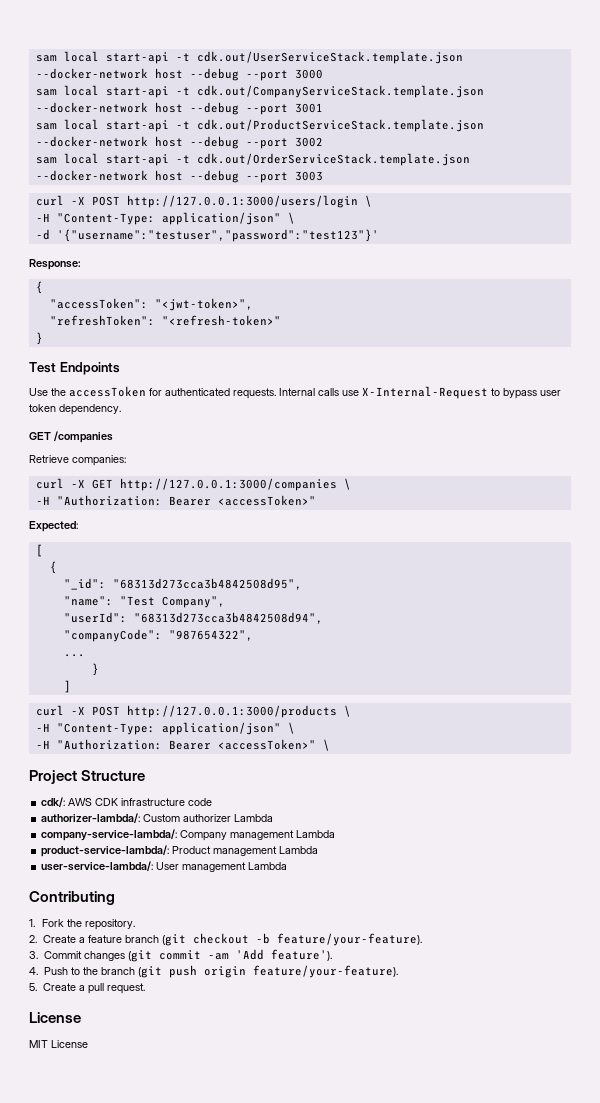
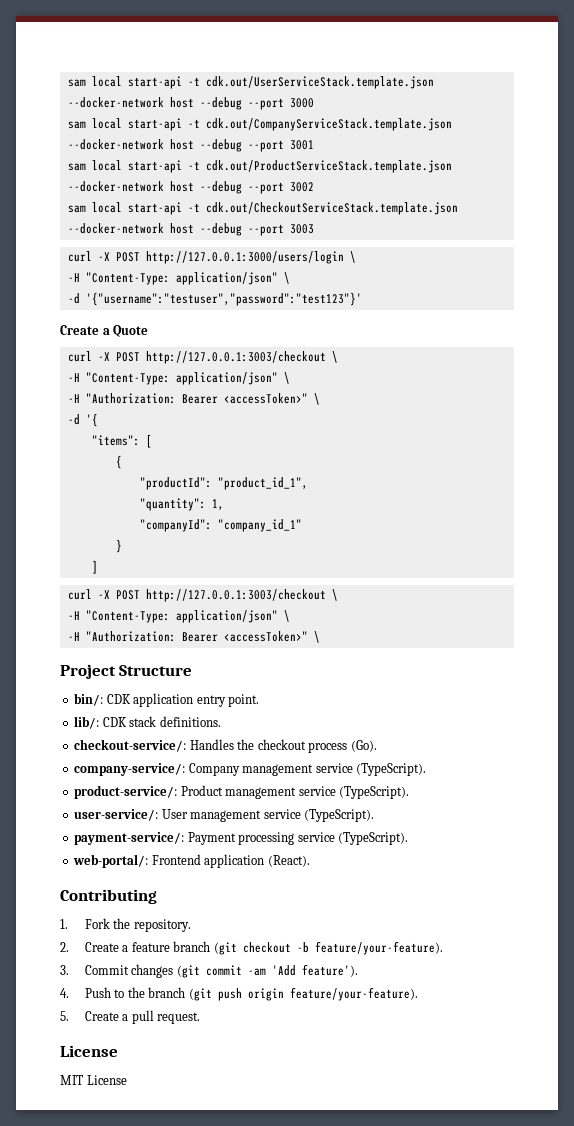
- sam local start-api -t cdk.out/OrderServiceStack.template.json --docker-network host --debug --port 3003
+ sam local start-api -t cdk.out/CheckoutServiceStack.template.json --docker-network host --debug --port 3003
- Response:
+ Create a Quote
+ curl -X POST http://127.0.0.1:3003/checkout \
+ -H "Content-Type: application/json" \
+ -H "Authorization: Bearer <accessToken>" \
+ -d '{
+ "items": [
  {
- "accessToken": "<jwt-token>",
- "refreshToken": "<refresh-token>"
- }
- Test Endpoints
- Use the accessToken for authenticated requests. Internal calls use X-Internal-Request to bypass user token dependency.
- GET /companies
- Retrieve companies:
- curl -X GET http://127.0.0.1:3000/companies \
- -H "Authorization: Bearer <accessToken>"
- Expected:
- [
- {
- "_id": "68313d273cca3b4842508d95",
- "name": "Test Company",
- "userId": "68313d273cca3b4842508d94",
- "companyCode": "987654322",
- ...
+ "productId": "product_id_1",
+ "quantity": 1,
+ "companyId": "company_id_1"
  ]
- curl -X POST http://127.0.0.1:3000/products \
+ curl -X POST http://127.0.0.1:3003/checkout \
- cdk/: AWS CDK infrastructure code
- authorizer-lambda/: Custom authorizer Lambda
- company-service-lambda/: Company management Lambda
- product-service-lambda/: Product management Lambda
- user-service-lambda/: User management Lambda
+ bin/: CDK application entry point.
+ lib/: CDK stack definitions.
+ checkout-service/: Handles the checkout process (Go).
+ company-service/: Company management service (TypeScript).
+ product-service/: Product management service (TypeScript).
+ user-service/: User management service (TypeScript).
+ payment-service/: Payment processing service (TypeScript).
+ web-portal/: Frontend application (React).

